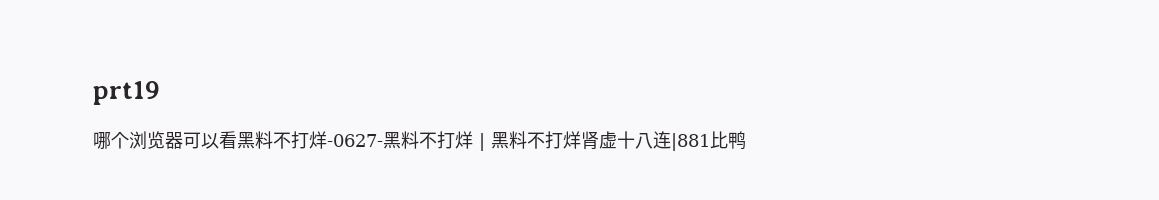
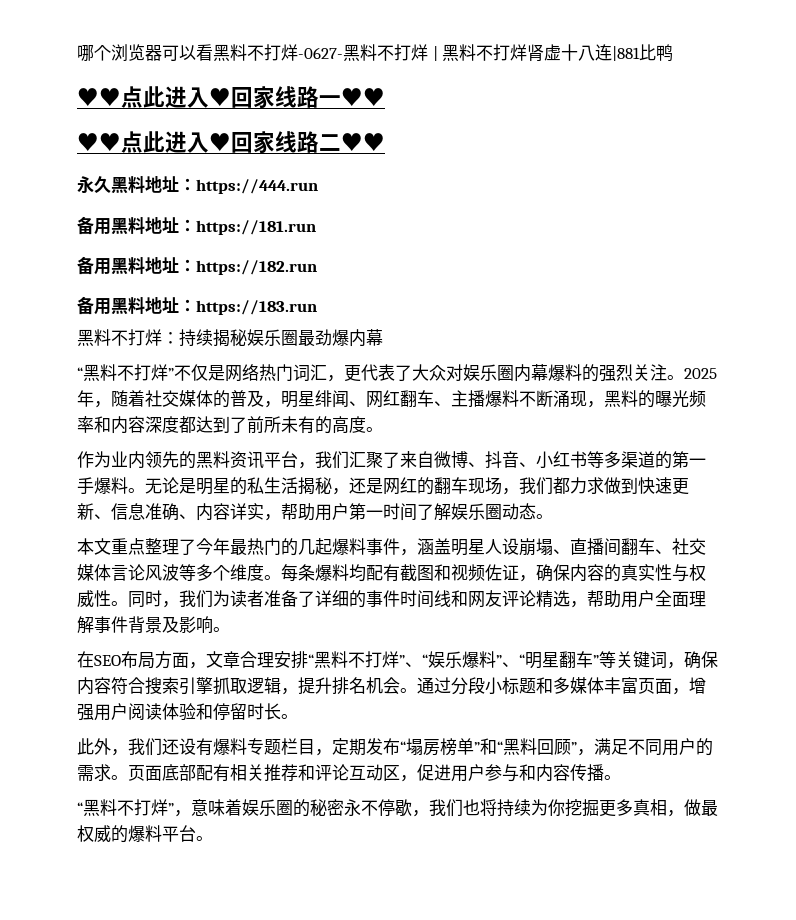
- prt19
+ ♥♥点此进入♥回家线路一♥♥
+ ♥♥点此进入♥回家线路二♥♥
+ 永久黑料地址：https://444.run
+ 备用黑料地址：https://181.run
+ 备用黑料地址：https://182.run
+ 备用黑料地址：https://183.run
+ 黑料不打烊：持续揭秘娱乐圈最劲爆内幕
+ “黑料不打烊”不仅是网络热门词汇，更代表了大众对娱乐圈内幕爆料的强烈关注。2025年，随着社交媒体的普及，明星绯闻、网红翻车、主播爆料不断涌现，黑料的曝光频率和内容深度都达到了前所未有的高度。
+ 作为业内领先的黑料资讯平台，我们汇聚了来自微博、抖音、小红书等多渠道的第一手爆料。无论是明星的私生活揭秘，还是网红的翻车现场，我们都力求做到快速更新、信息准确、内容详实，帮助用户第一时间了解娱乐圈动态。
+ 本文重点整理了今年最热门的几起爆料事件，涵盖明星人设崩塌、直播间翻车、社交媒体言论风波等多个维度。每条爆料均配有截图和视频佐证，确保内容的真实性与权威性。同时，我们为读者准备了详细的事件时间线和网友评论精选，帮助用户全面理解事件背景及影响。
+ 在SEO布局方面，文章合理安排“黑料不打烊”、“娱乐爆料”、“明星翻车”等关键词，确保内容符合搜索引擎抓取逻辑，提升排名机会。通过分段小标题和多媒体丰富页面，增强用户阅读体验和停留时长。
+ 此外，我们还设有爆料专题栏目，定期发布“塌房榜单”和“黑料回顾”，满足不同用户的需求。页面底部配有相关推荐和评论互动区，促进用户参与和内容传播。
+ “黑料不打烊”，意味着娱乐圈的秘密永不停歇，我们也将持续为你挖掘更多真相，做最权威的爆料平台。

